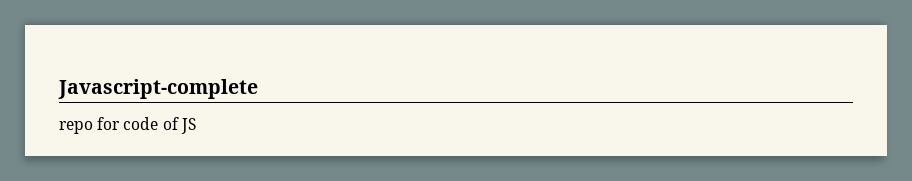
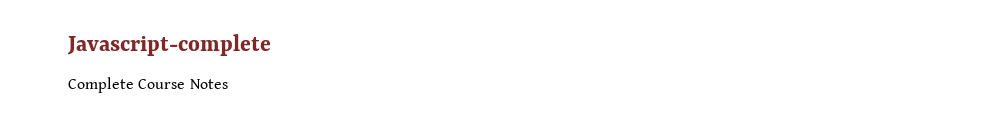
- repo for code of JS
+ Complete Course Notes

